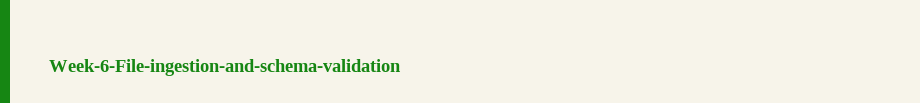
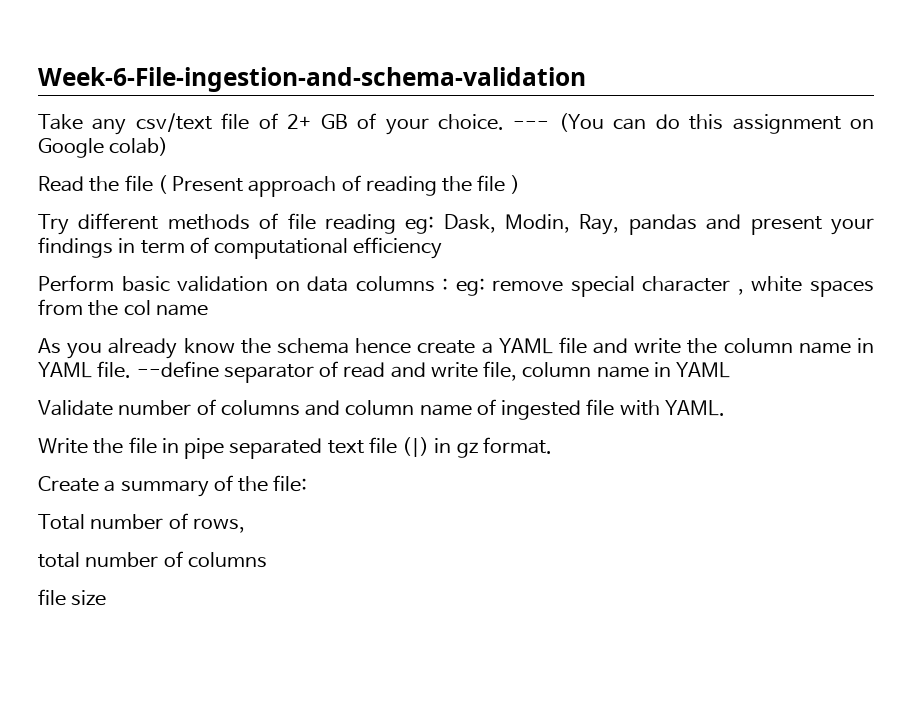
+ Take any csv/text file of 2+ GB of your choice. --- (You can do this assignment on Google colab)
+ Read the file ( Present approach of reading the file )
+ Try different methods of file reading eg: Dask, Modin, Ray, pandas and present your findings in term of computational efficiency
+ Perform basic validation on data columns : eg: remove special character , white spaces from the col name
+ As you already know the schema hence create a YAML file and write the column name in YAML file. --define separator of read and write file, column name in YAML
+ Validate number of columns and column name of ingested file with YAML.
+ Write the file in pipe separated text file (|) in gz format.
+ Create a summary of the file:
+ Total number of rows,
+ total number of columns
+ file size

